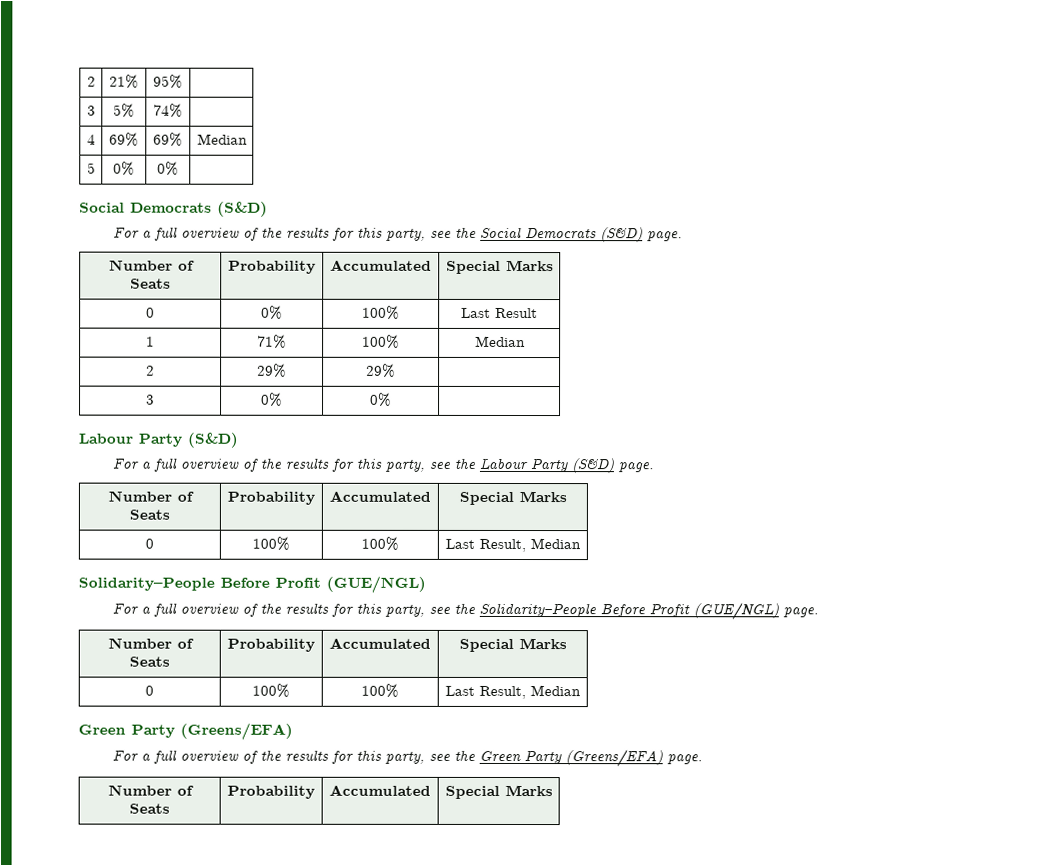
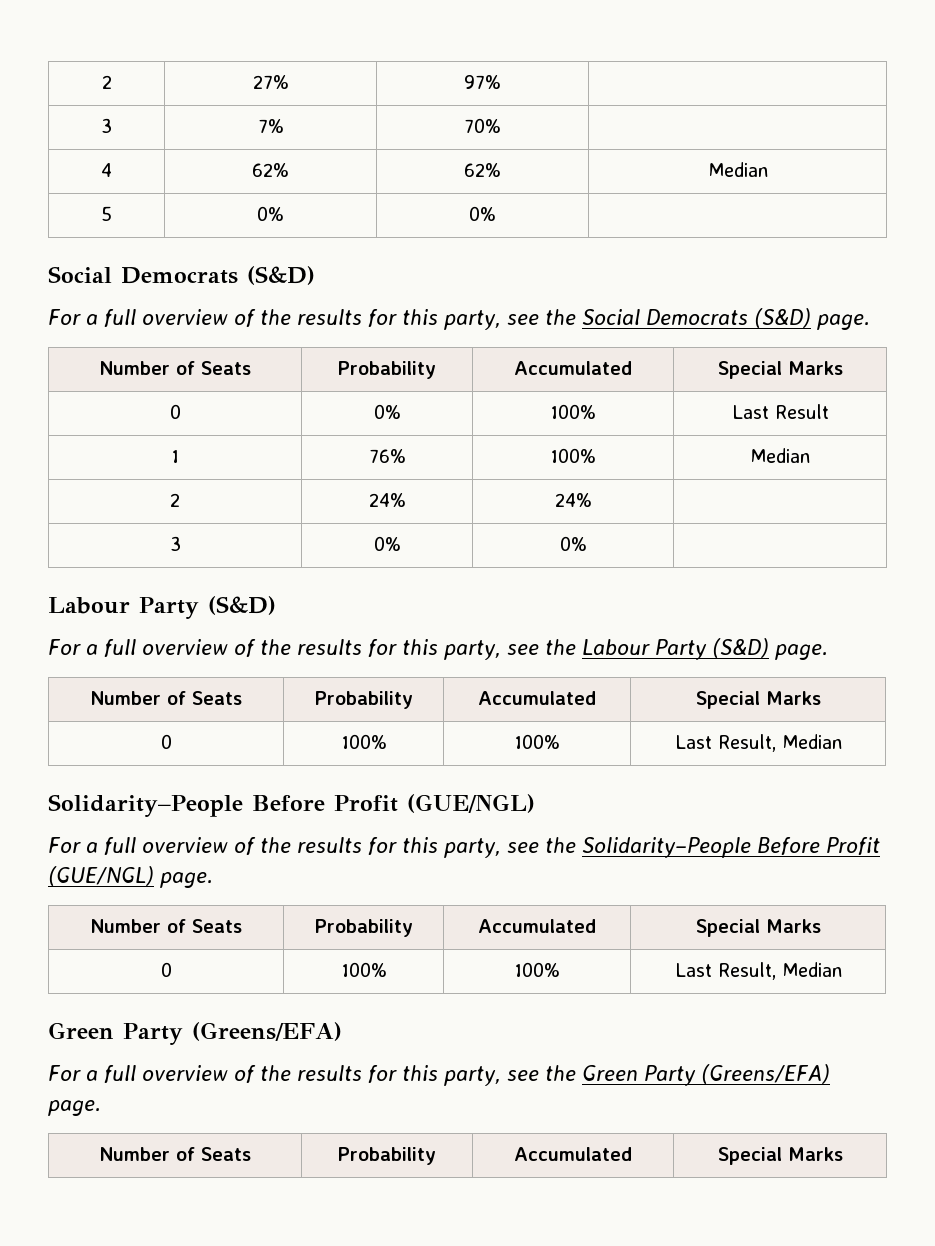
- 2 | 21% | 95% |
- 3 | 5% | 74% |
+ 2 | 27% | 97% |
+ 3 | 7% | 70% |
- 4 | 69% | 69% | Median
+ 4 | 62% | 62% | Median
- 1 | 71% | 100% | Median
+ 1 | 76% | 100% | Median
- 2 | 29% | 29% |
+ 2 | 24% | 24% |

